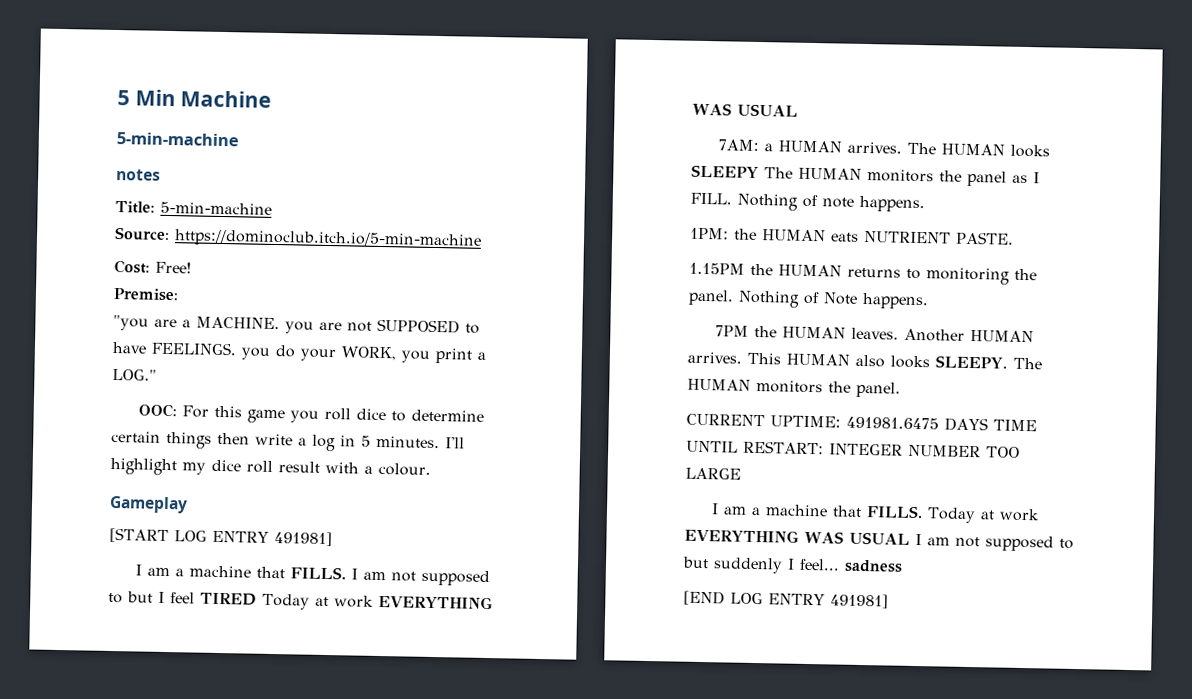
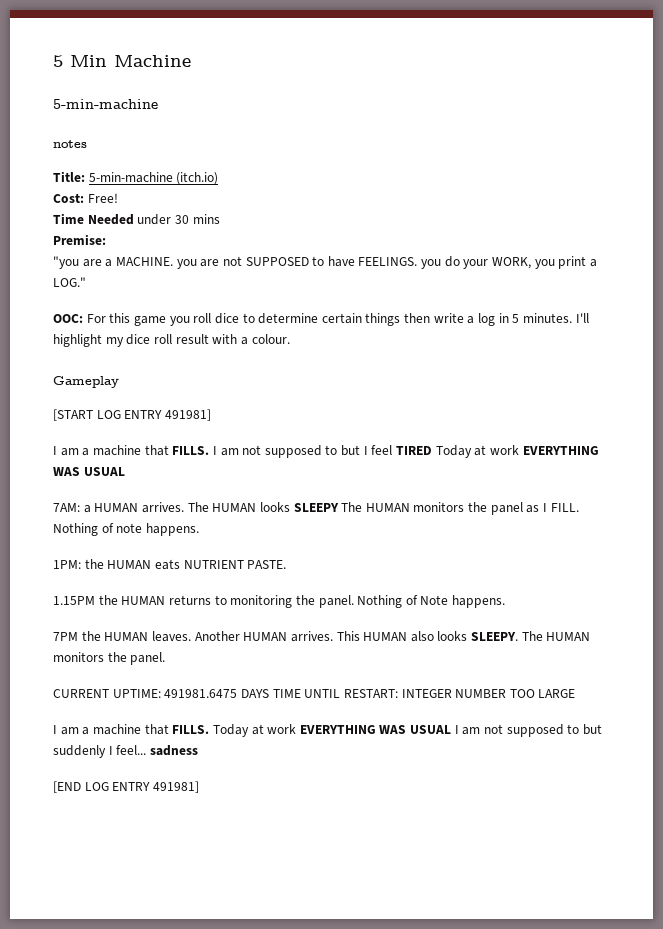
- Title: 5-min-machine
- Source: https://dominoclub.itch.io/5-min-machine
+ Title: 5-min-machine (itch.io)
+ Time Needed under 30 mins

